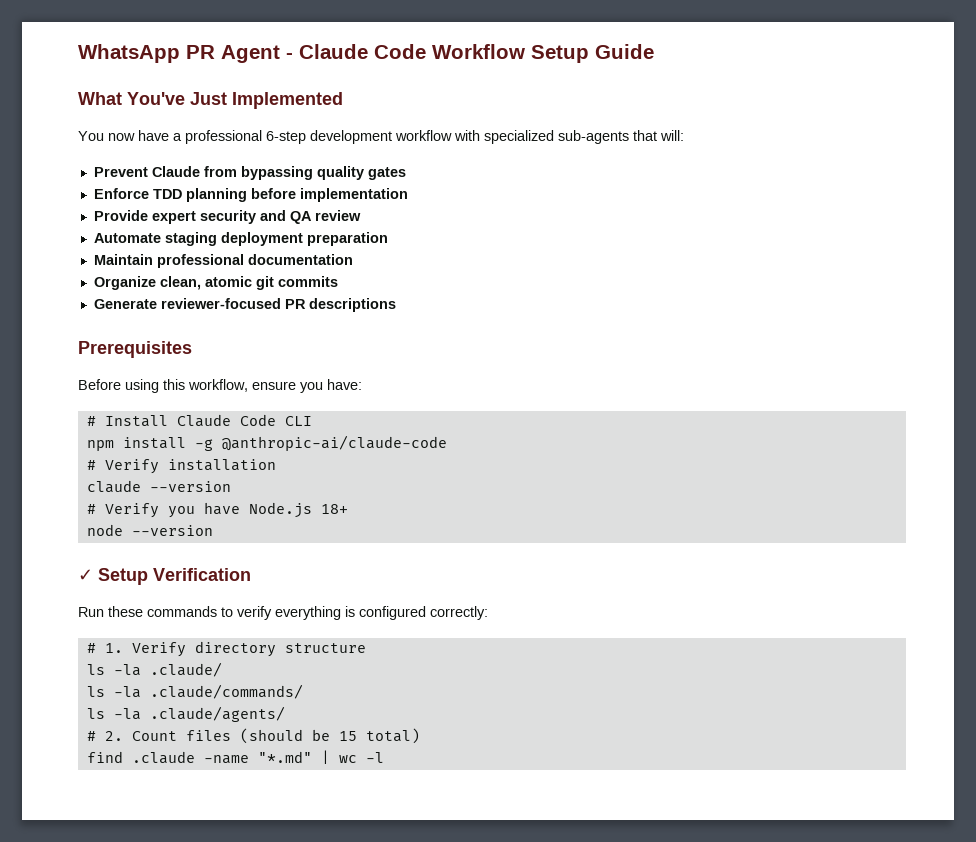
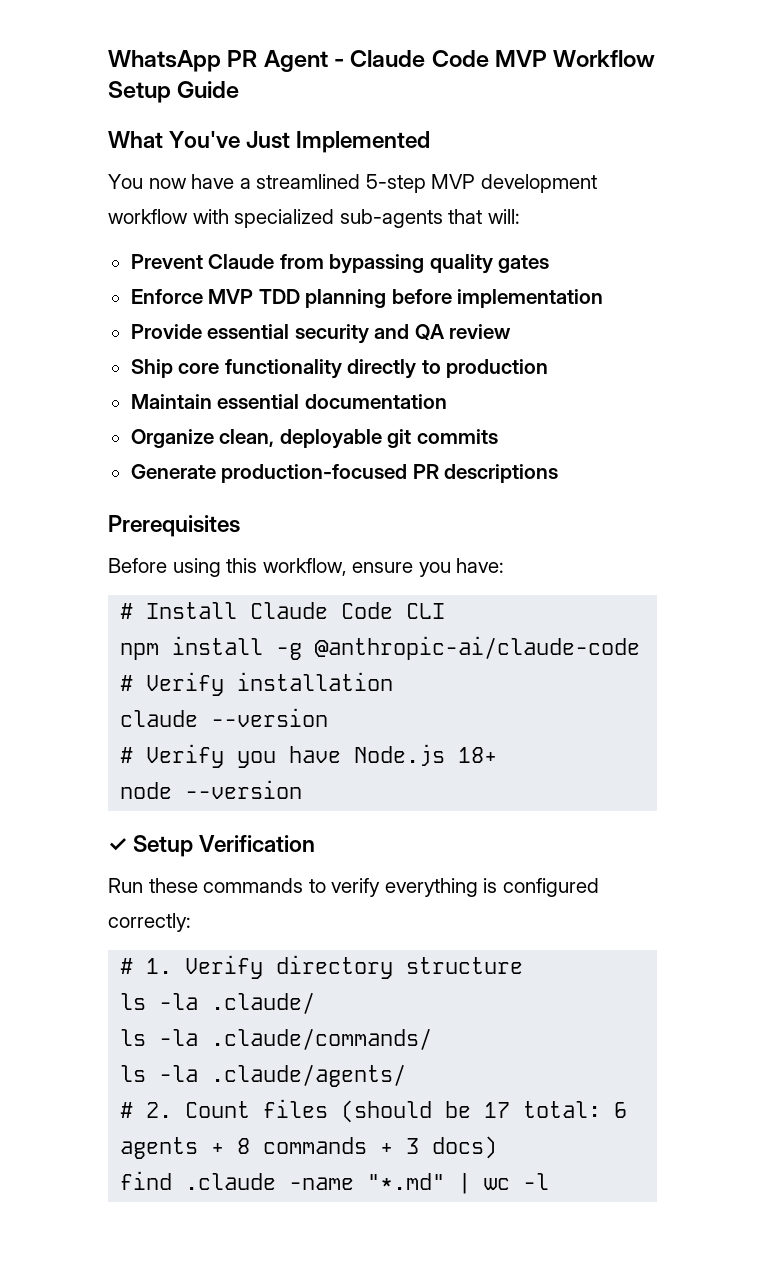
- WhatsApp PR Agent - Claude Code Workflow Setup Guide
+ WhatsApp PR Agent - Claude Code MVP Workflow Setup Guide
- You now have a professional 6-step development workflow with specialized sub-agents that will:
+ You now have a streamlined 5-step MVP development workflow with specialized sub-agents that will:
- Enforce TDD planning before implementation
+ Enforce MVP TDD planning before implementation
- Provide expert security and QA review
+ Provide essential security and QA review
- Automate staging deployment preparation
+ Ship core functionality directly to production
- Maintain professional documentation
+ Maintain essential documentation
- Organize clean, atomic git commits
+ Organize clean, deployable git commits
- Generate reviewer-focused PR descriptions
+ Generate production-focused PR descriptions
- # 2. Count files (should be 15 total)
+ # 2. Count files (should be 17 total: 6 agents + 8 commands + 3 docs)

